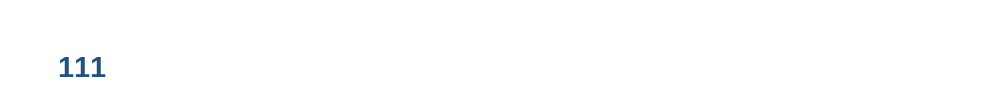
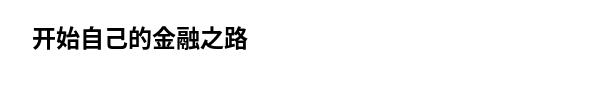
- 111
+ 开始自己的金融之路

